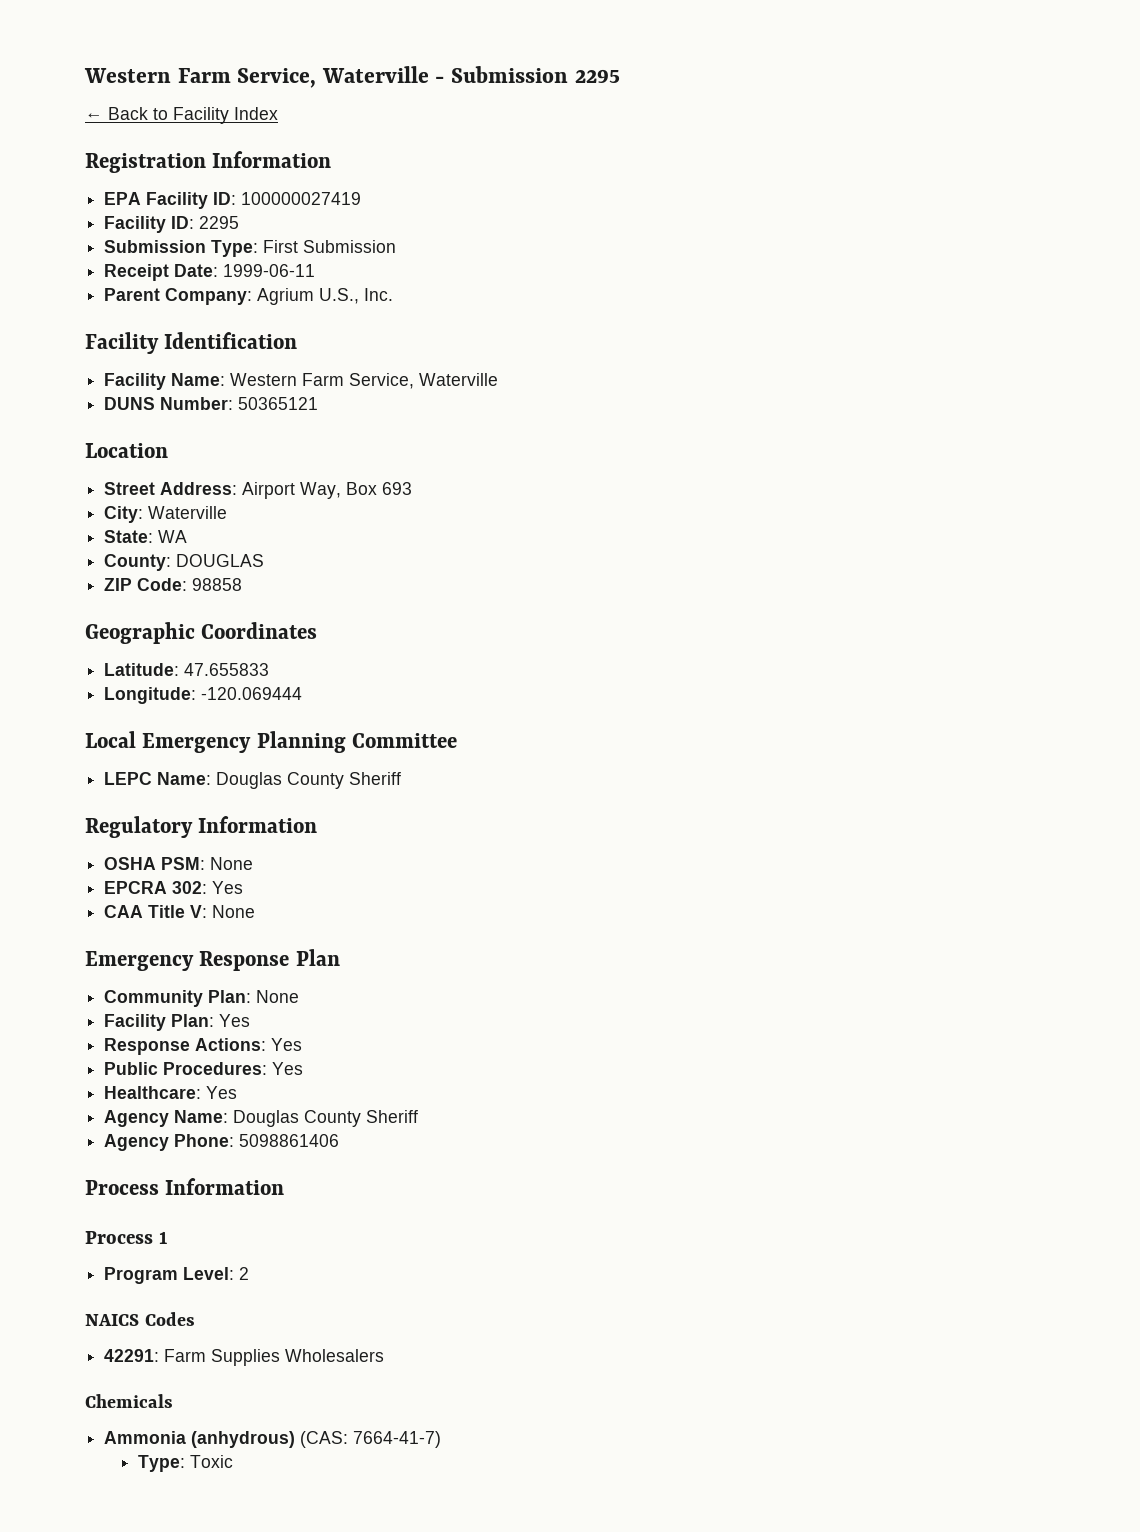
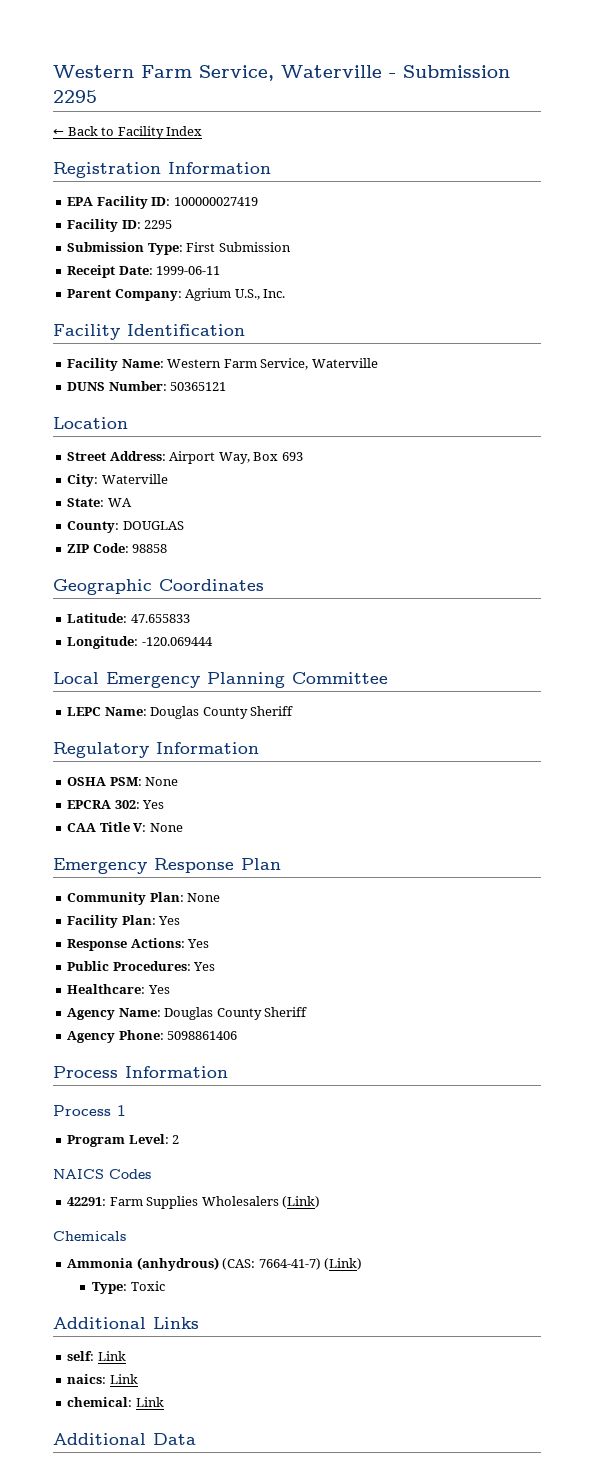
- 42291: Farm Supplies Wholesalers
+ 42291: Farm Supplies Wholesalers (Link)
- Ammonia (anhydrous) (CAS: 7664-41-7)
+ Ammonia (anhydrous) (CAS: 7664-41-7) (Link)
+ Additional Links
+ self: Link
+ naics: Link
+ chemical: Link
+ Additional Data

